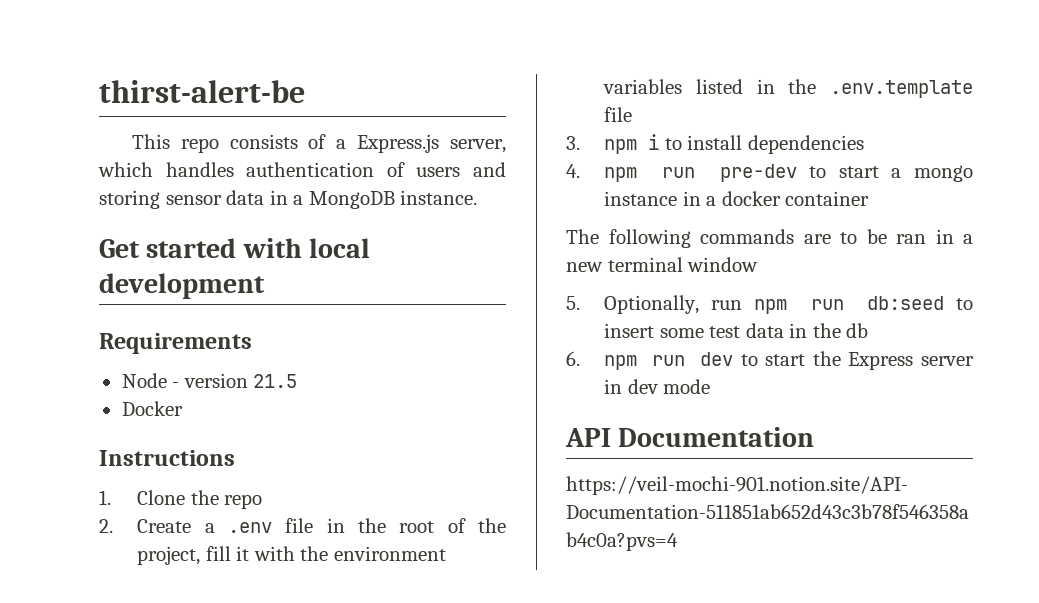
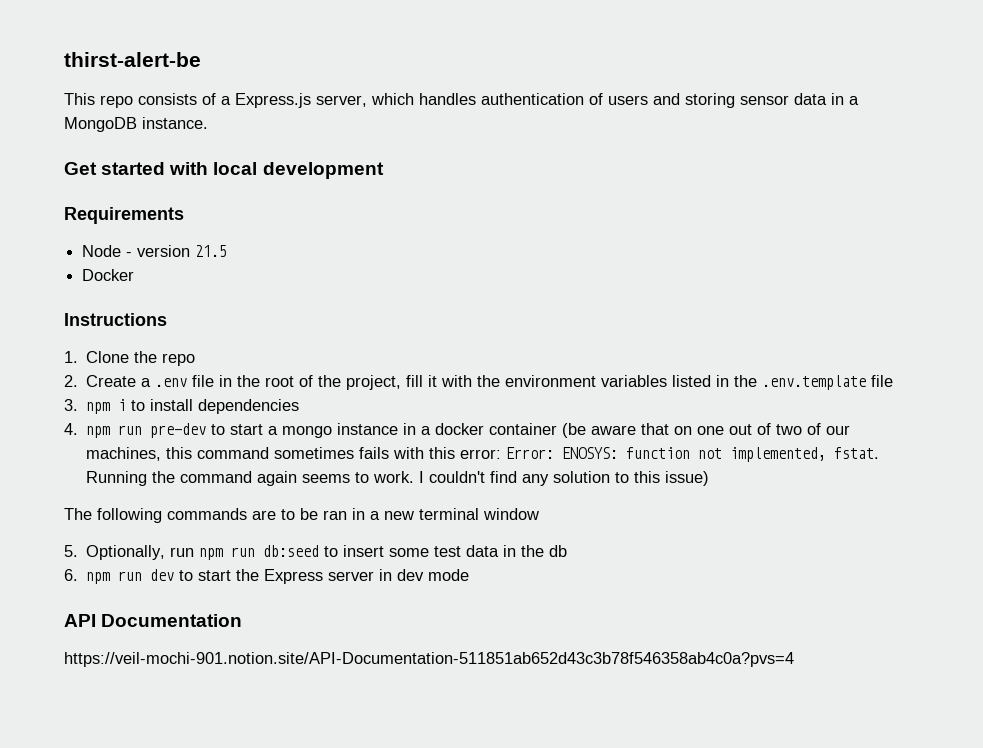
- 4. npm run pre-dev to start a mongo instance in a docker container
+ 4. npm run pre-dev to start a mongo instance in a docker container (be aware that on one out of two of our machines, this command sometimes fails with this error: Error: ENOSYS: function not implemented, fstat. Running the command again seems to work. I couldn't find any solution to this issue)

